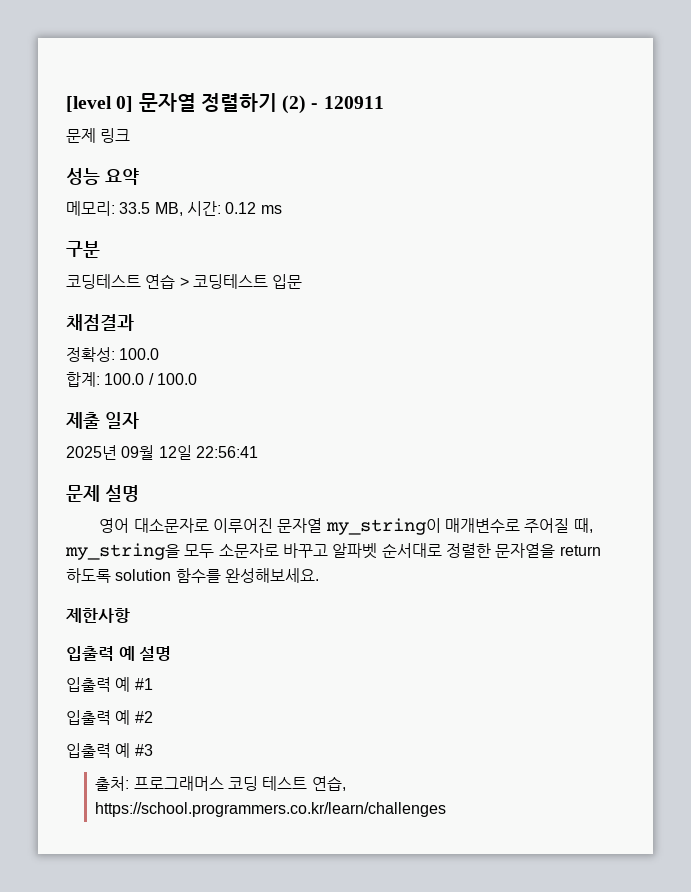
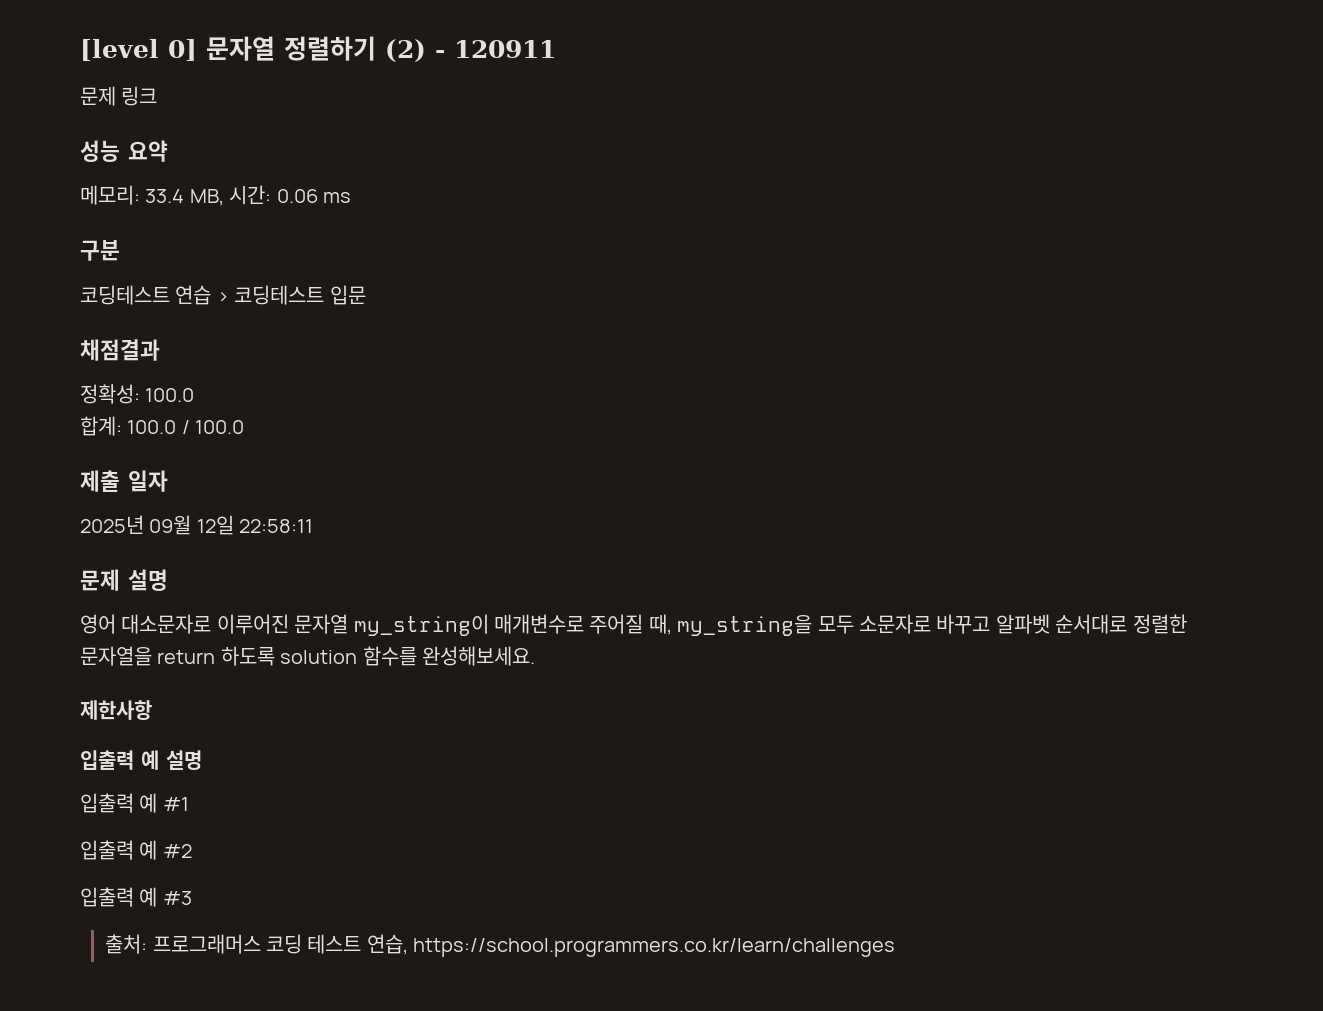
- 메모리: 33.5 MB, 시간: 0.12 ms
+ 메모리: 33.4 MB, 시간: 0.06 ms
- 2025년 09월 12일 22:56:41
+ 2025년 09월 12일 22:58:11

